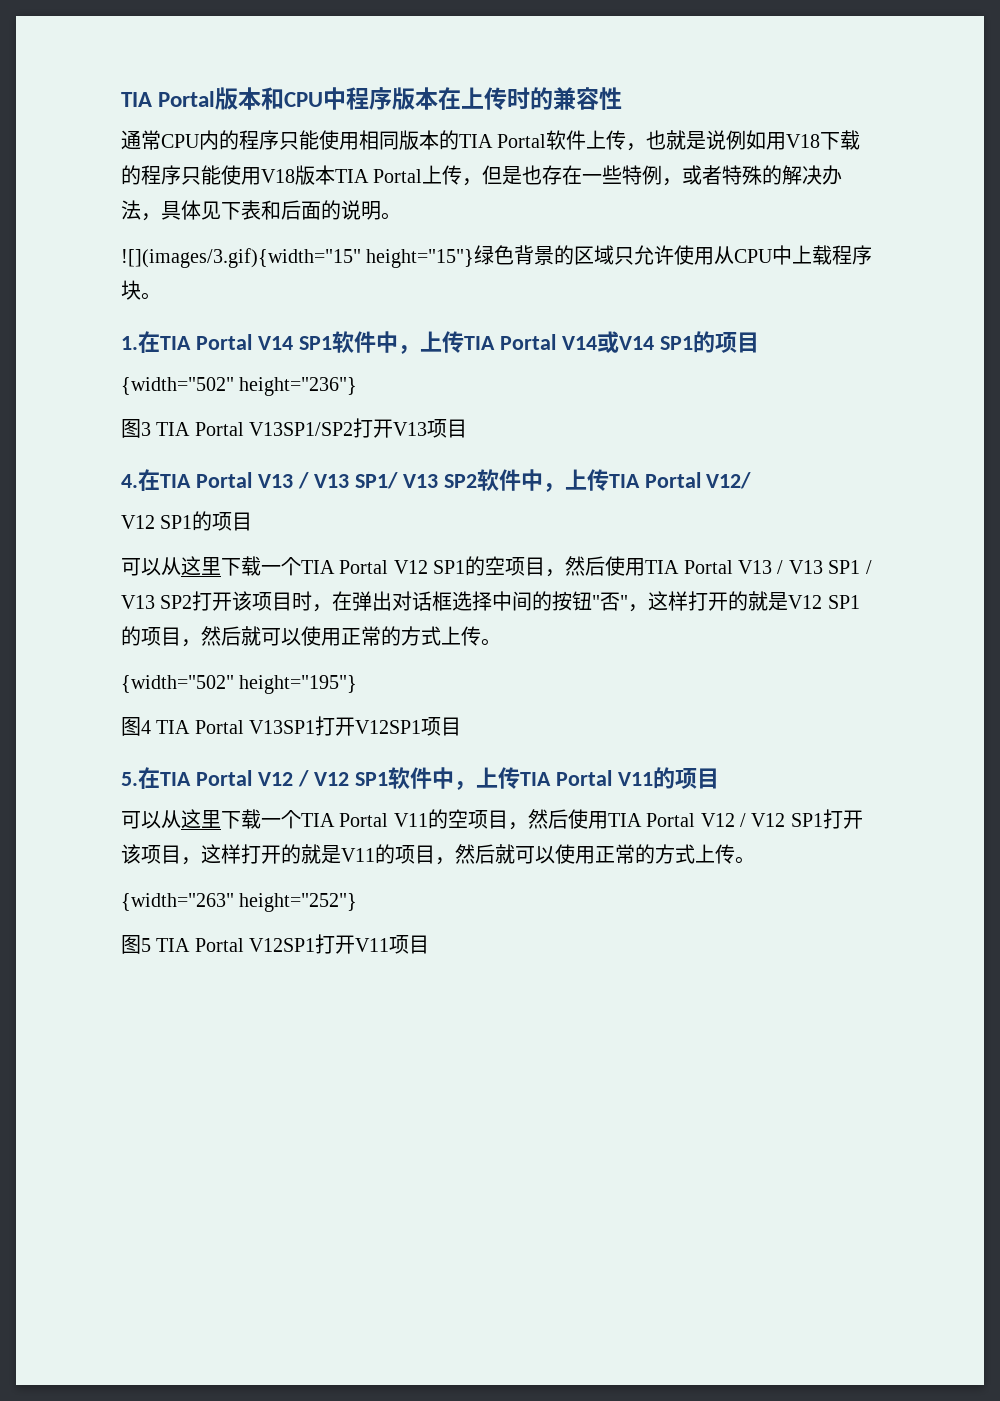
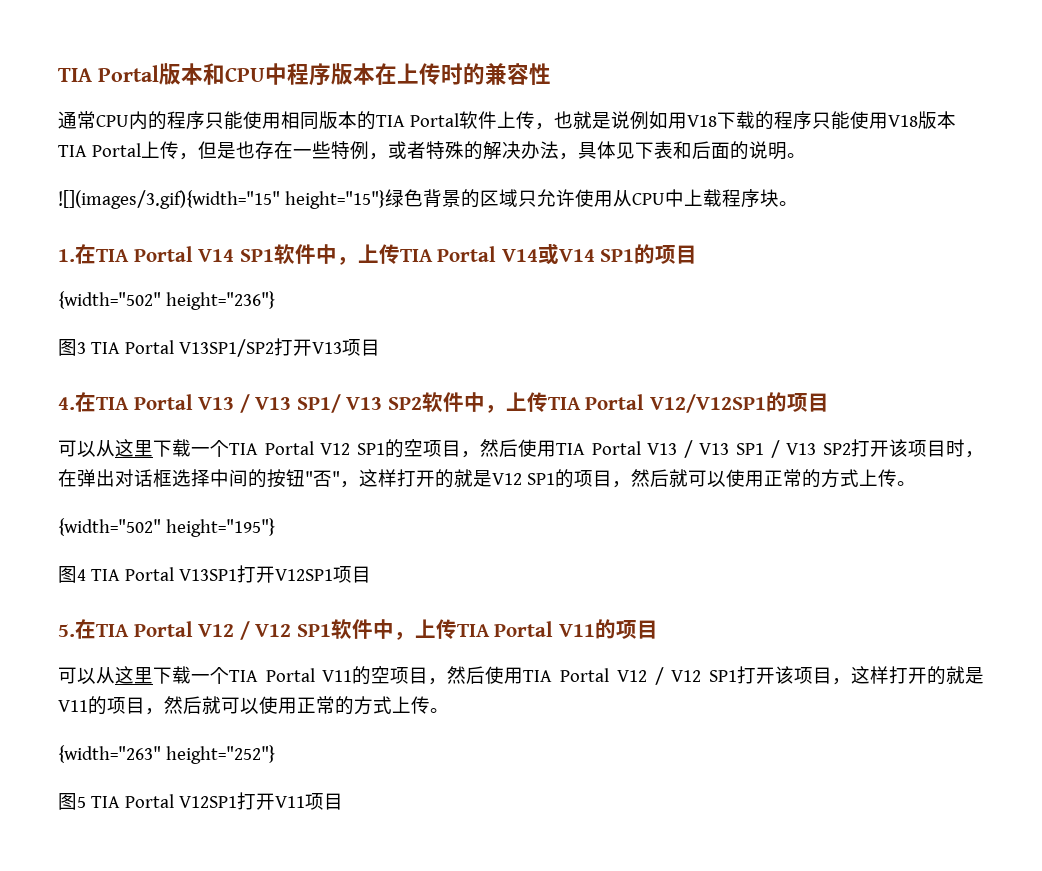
- 4.在TIA Portal V13 / V13 SP1/ V13 SP2软件中，上传TIA Portal V12/
- V12 SP1的项目
+ 4.在TIA Portal V13 / V13 SP1/ V13 SP2软件中，上传TIA Portal V12/V12SP1的项目

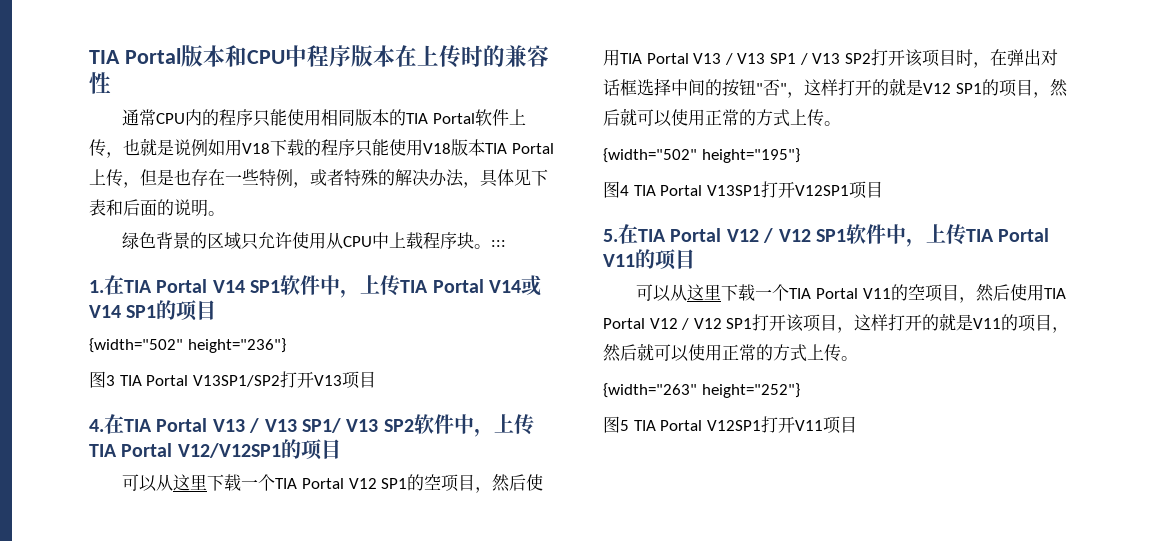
- ![](images/3.gif){width="15" height="15"}绿色背景的区域只允许使用从CPU中上载程序块。
+ 绿色背景的区域只允许使用从CPU中上载程序块。:::

